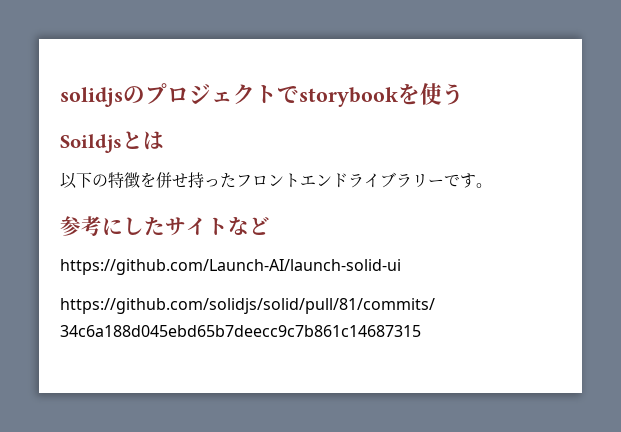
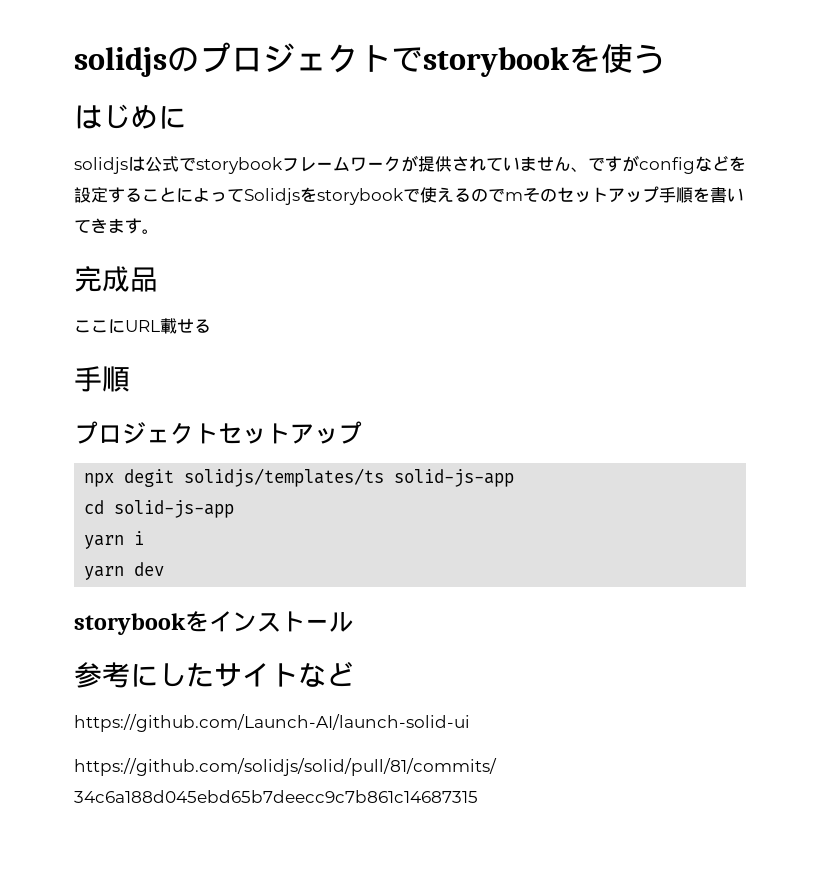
- Soildjsとは
- 以下の特徴を併せ持ったフロントエンドライブラリーです。
+ はじめに
+ solidjsは公式でstorybookフレームワークが提供されていません、ですがconfigなどを設定することによってSolidjsをstorybookで使えるのでmそのセットアップ手順を書いてきます。
+ 完成品
+ ここにURL載せる
+ 手順
+ プロジェクトセットアップ
+ npx degit solidjs/templates/ts solid-js-app
+ cd solid-js-app
+ yarn i
+ yarn dev
+ storybookをインストール

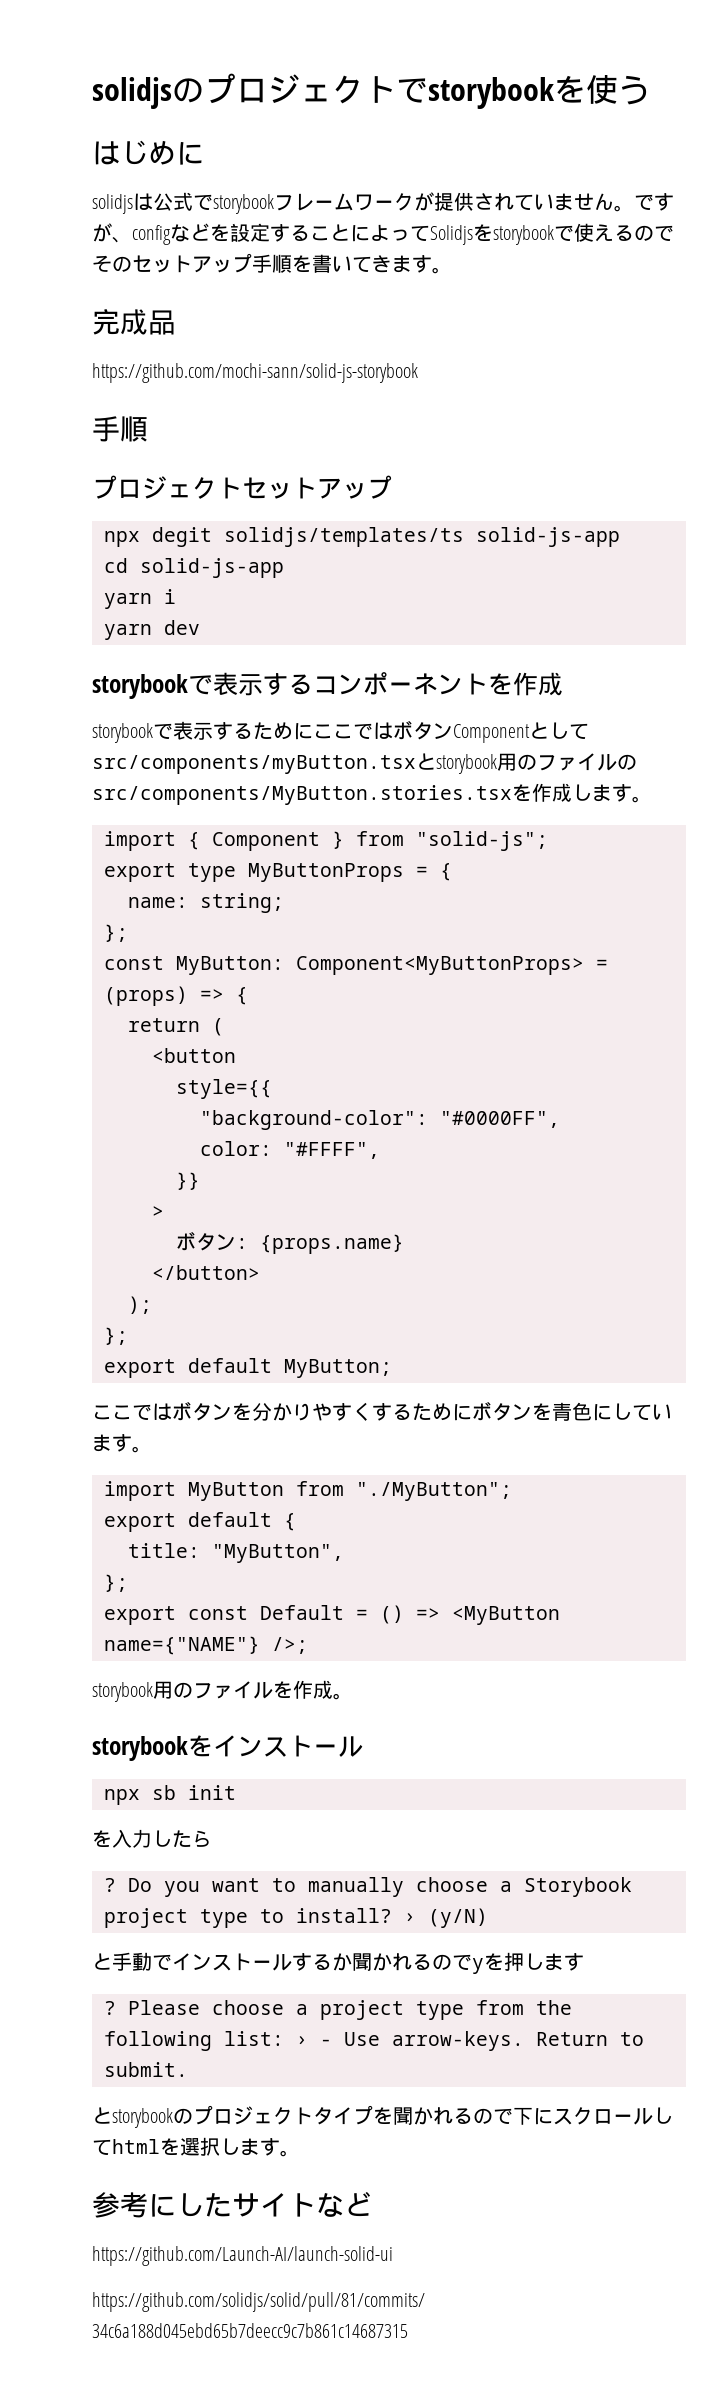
- solidjsは公式でstorybookフレームワークが提供されていません、ですがconfigなどを設定することによってSolidjsをstorybookで使えるのでmそのセットアップ手順を書いてきます。
+ solidjsは公式でstorybookフレームワークが提供されていません。ですが、configなどを設定することによってSolidjsをstorybookで使えるのでそのセットアップ手順を書いてきます。
- ここにURL載せる
+ https://github.com/mochi-sann/solid-js-storybook
+ storybookで表示するコンポーネントを作成
+ storybookで表示するためにここではボタンComponentとしてsrc/components/myButton.tsxとstorybook用のファイルのsrc/components/MyButton.stories.tsxを作成します。
+ import { Component } from "solid-js";
+ export type MyButtonProps = {
+ name: string;
+ };
+ const MyButton: Component<MyButtonProps> = (props) => {
+ return (
+ <button
+ style={{
+ "background-color": "#0000FF",
+ color: "#FFFF",
+ }}
+ >
+ ボタン: {props.name}
+ </button>
+ );
+ };
+ export default MyButton;
+ ここではボタンを分かりやすくするためにボタンを青色にしています。
+ import MyButton from "./MyButton";
+ export default {
+ title: "MyButton",
+ };
+ export const Default = () => <MyButton name={"NAME"} />;
+ storybook用のファイルを作成。
+ npx sb init
+ を入力したら
+ ? Do you want to manually choose a Storybook project type to install? › (y/N)
+ と手動でインストールするか聞かれるのでyを押します
+ ? Please choose a project type from the following list: › - Use arrow-keys. Return to submit.
+ とstorybookのプロジェクトタイプを聞かれるので下にスクロールしてhtmlを選択します。

